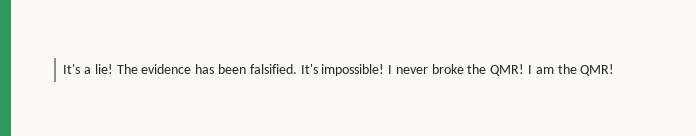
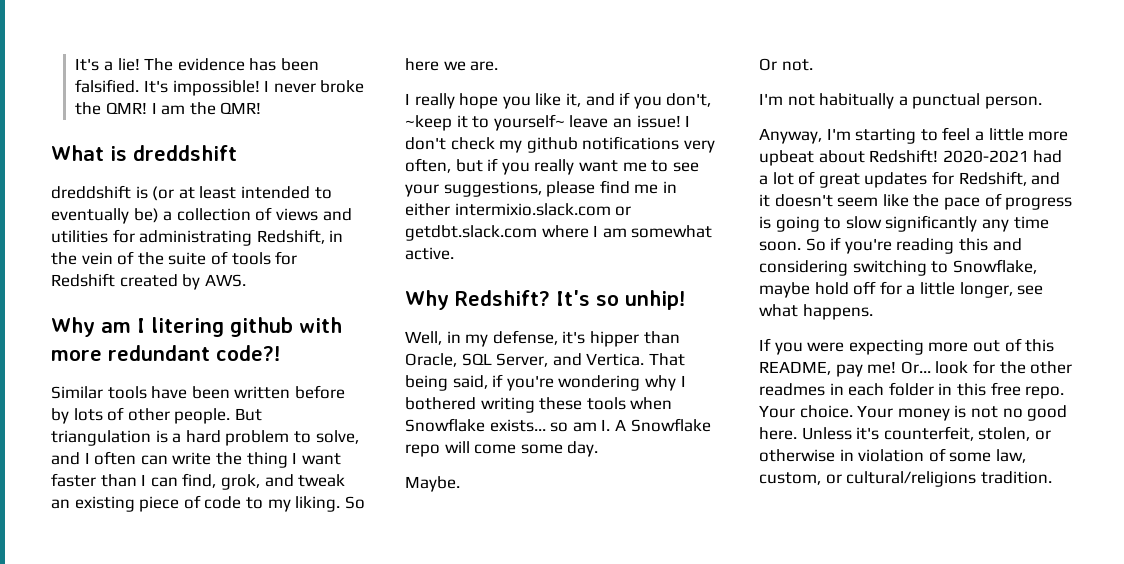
+ What is dreddshift
+ dreddshift is (or at least intended to eventually be) a collection of views and utilities for administrating Redshift, in the vein of the suite of tools for Redshift created by AWS.
+ Why am I litering github with more redundant code?!
+ Similar tools have been written before by lots of other people. But triangulation is a hard problem to solve, and I often can write the thing I want faster than I can find, grok, and tweak an existing piece of code to my liking. So here we are.
+ I really hope you like it, and if you don't, ~keep it to yourself~ leave an issue! I don't check my github notifications very often, but if you really want me to see your suggestions, please find me in either intermixio.slack.com or getdbt.slack.com where I am somewhat active.
+ Why Redshift? It's so unhip!
+ Well, in my defense, it's hipper than Oracle, SQL Server, and Vertica. That being said, if you're wondering why I bothered writing these tools when Snowflake exists... so am I. A Snowflake repo will come some day.
+ Maybe.
+ Or not.
+ I'm not habitually a punctual person.
+ Anyway, I'm starting to feel a little more upbeat about Redshift! 2020-2021 had a lot of great updates for Redshift, and it doesn't seem like the pace of progress is going to slow significantly any time soon. So if you're reading this and considering switching to Snowflake, maybe hold off for a little longer, see what happens.
+ If you were expecting more out of this README, pay me! Or... look for the other readmes in each folder in this free repo. Your choice. Your money is not no good here. Unless it's counterfeit, stolen, or otherwise in violation of some law, custom, or cultural/religions tradition.

